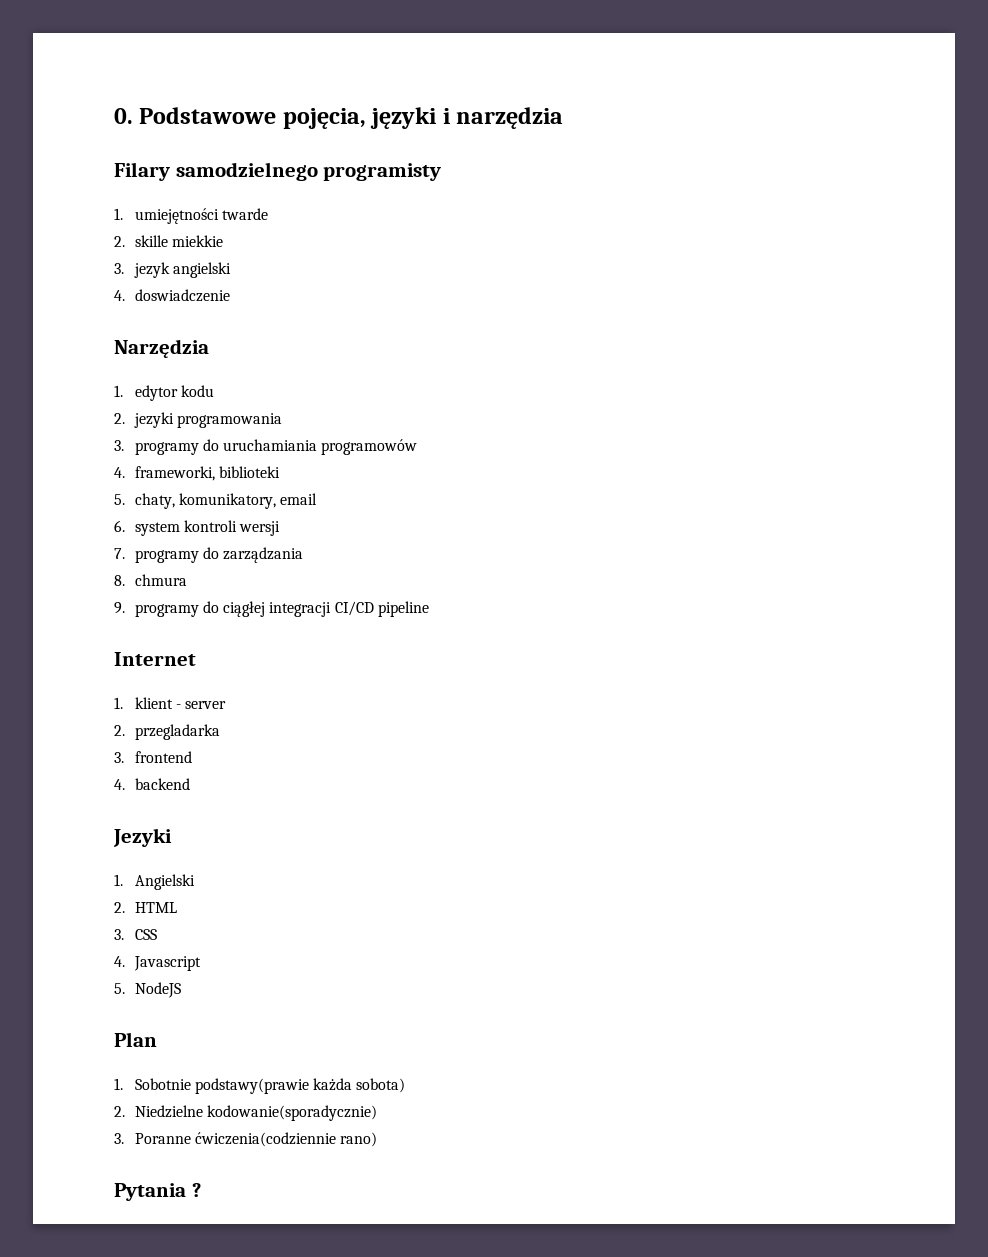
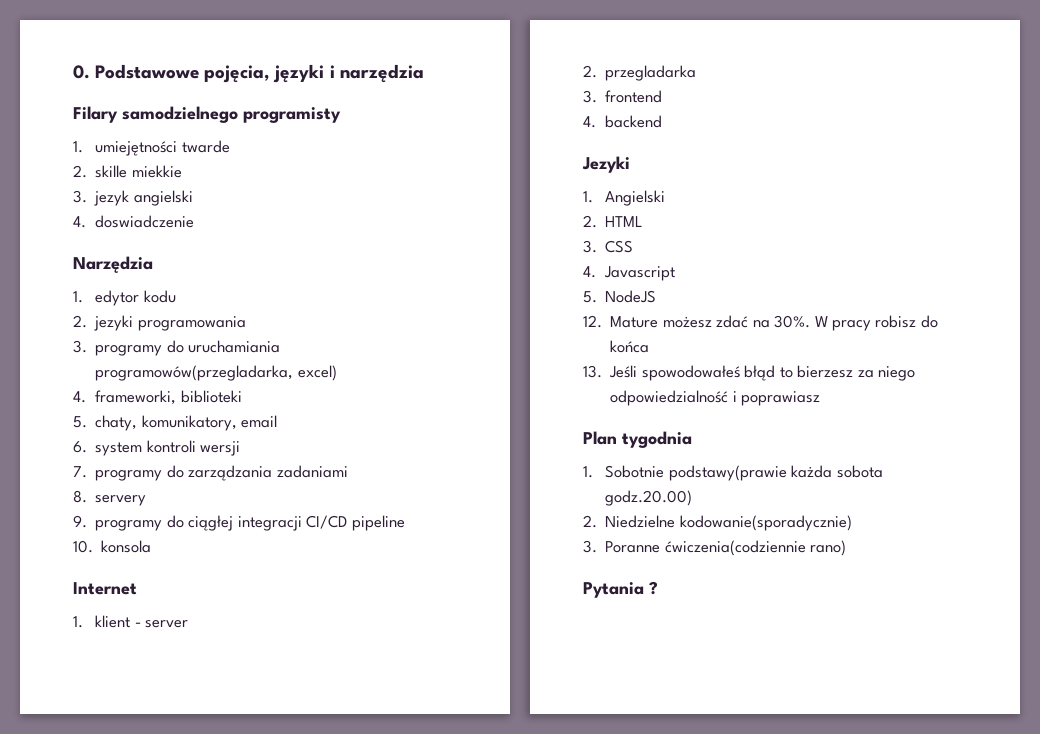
- 3. programy do uruchamiania programowów
+ 3. programy do uruchamiania programowów(przegladarka, excel)
- 7. programy do zarządzania
+ 7. programy do zarządzania zadaniami
- 8. chmura
+ 8. servery
+ 10. konsola
+ 12. Mature możesz zdać na 30%. W pracy robisz do końca
+ 13. Jeśli spowodowałeś błąd to bierzesz za niego odpowiedzialność i poprawiasz
- Plan
+ Plan tygodnia
- 1. Sobotnie podstawy(prawie każda sobota)
+ 1. Sobotnie podstawy(prawie każda sobota godz.20.00)

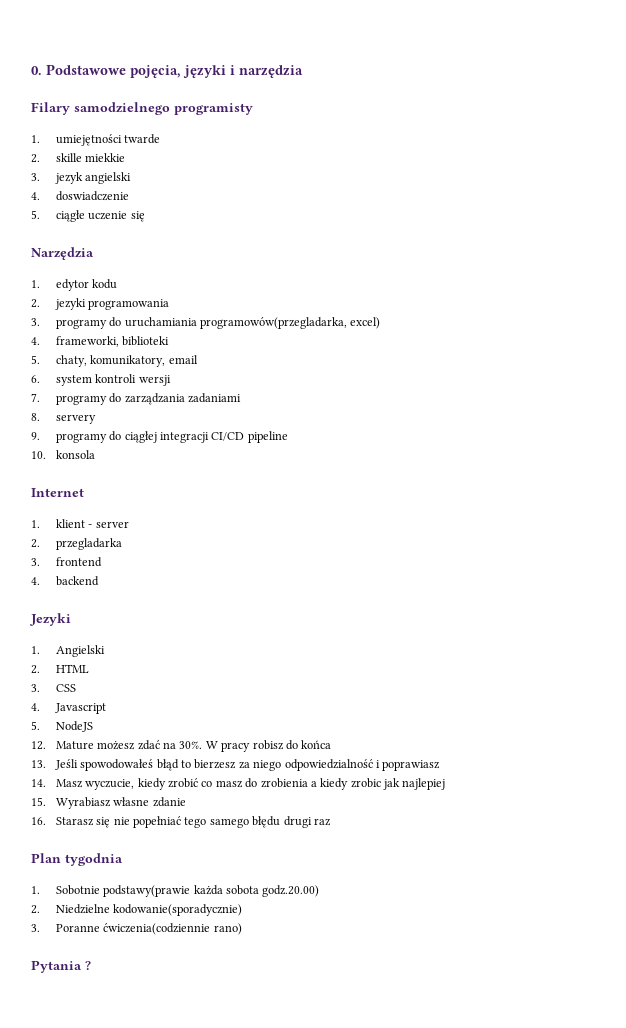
+ 5. ciągłe uczenie się
+ 14. Masz wyczucie, kiedy zrobić co masz do zrobienia a kiedy zrobic jak najlepiej
+ 15. Wyrabiasz własne zdanie
+ 16. Starasz się nie popełniać tego samego błędu drugi raz

